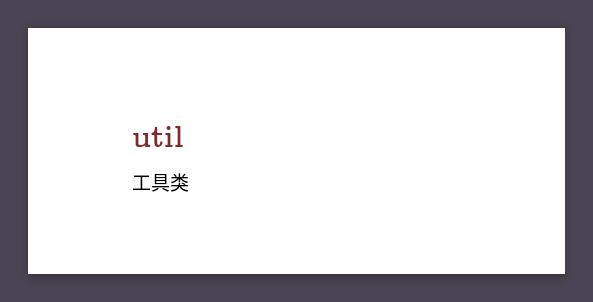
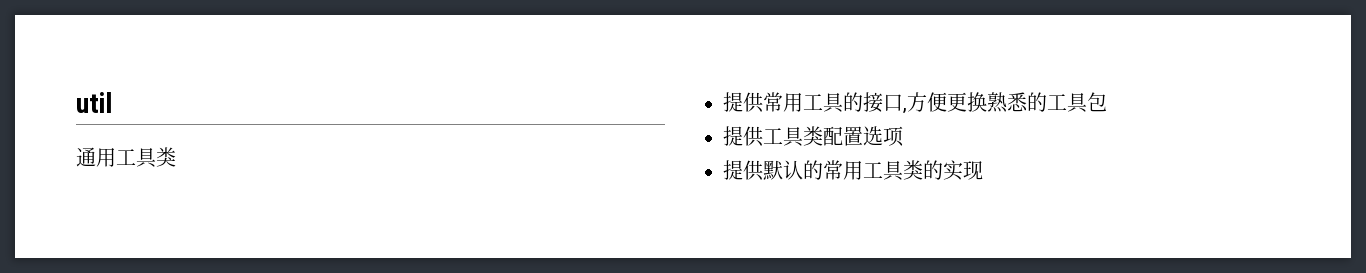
- 工具类
+ 通用工具类
+ 提供常用工具的接口,方便更换熟悉的工具包
+ 提供工具类配置选项
+ 提供默认的常用工具类的实现

